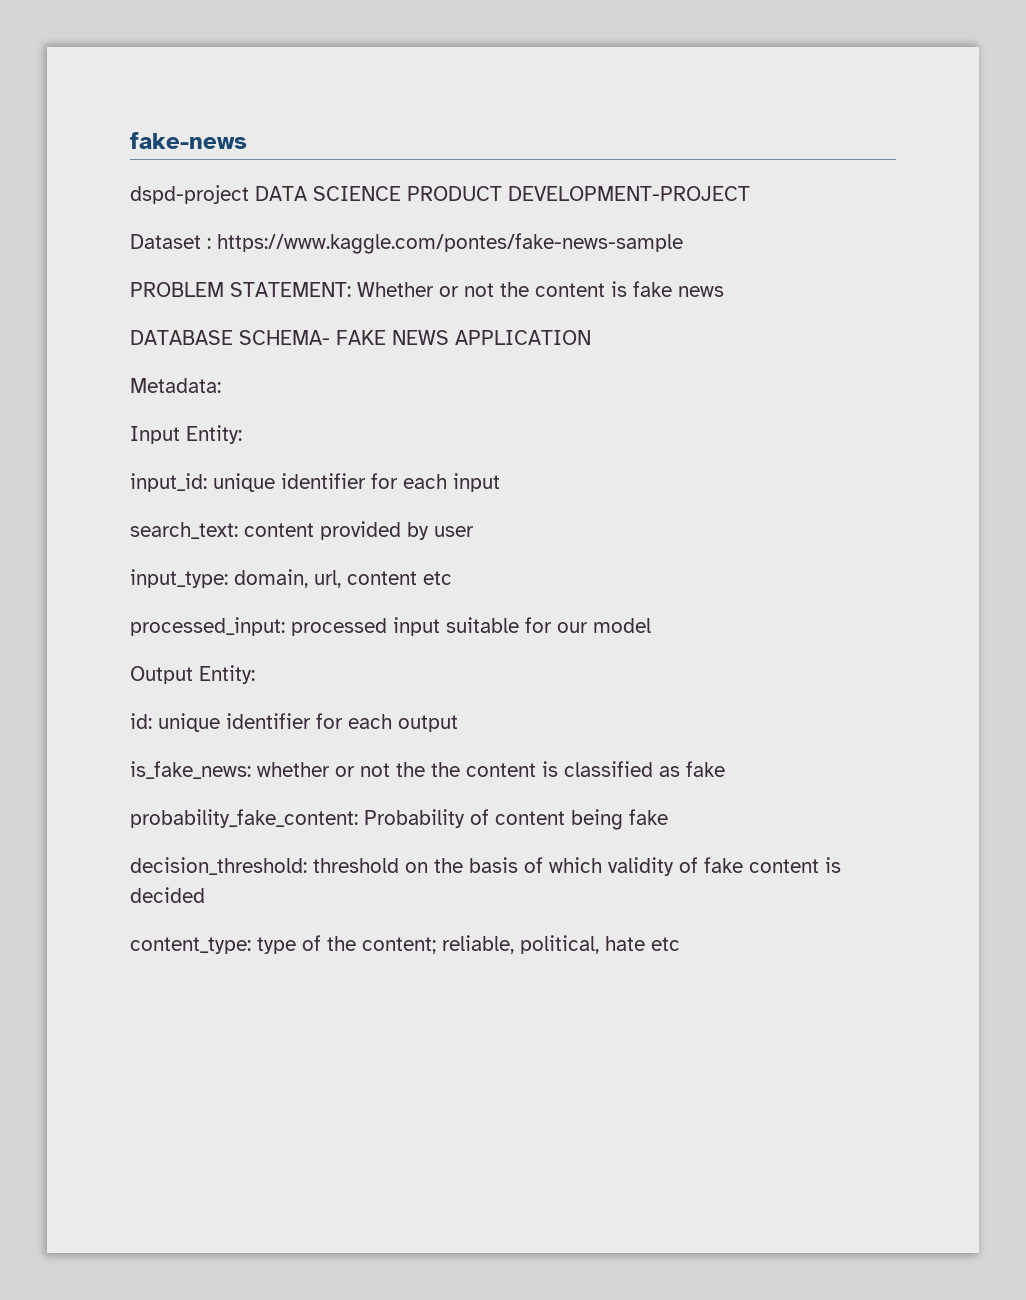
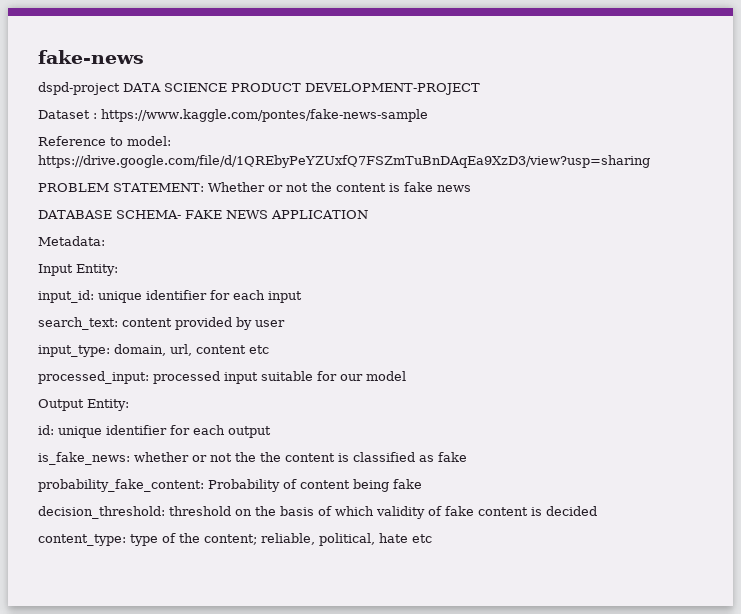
+ Reference to model: https://drive.google.com/file/d/1QREbyPeYZUxfQ7FSZmTuBnDAqEa9XzD3/view?usp=sharing

